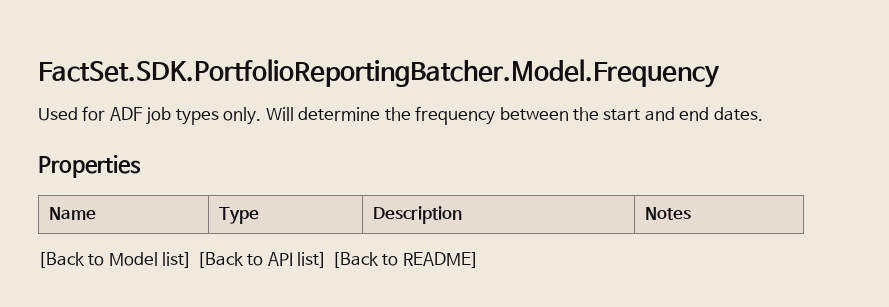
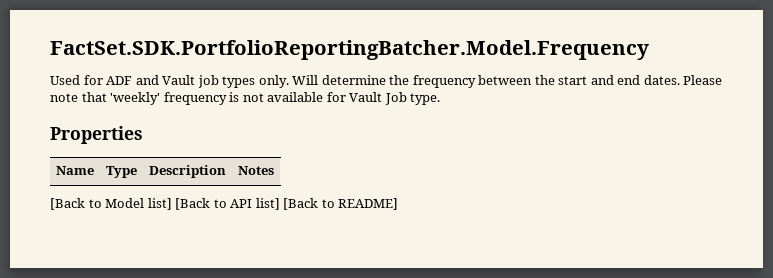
- Used for ADF job types only.
+ Used for ADF and Vault job types only.
+ Please note that 'weekly' frequency is not available for Vault Job type.

